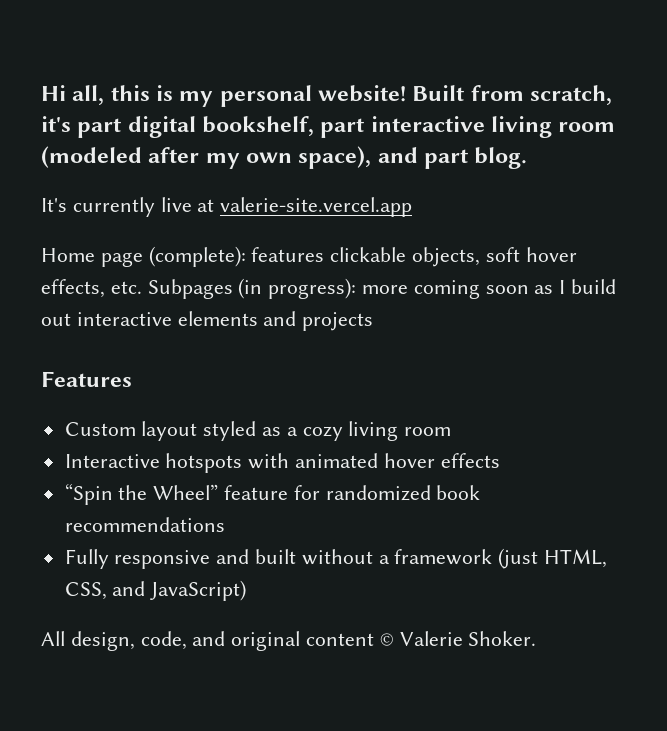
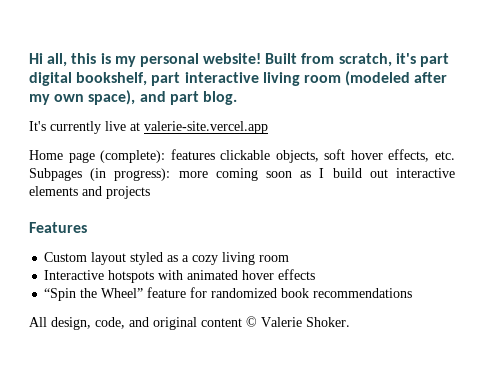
- Fully responsive and built without a framework (just HTML, CSS, and JavaScript)

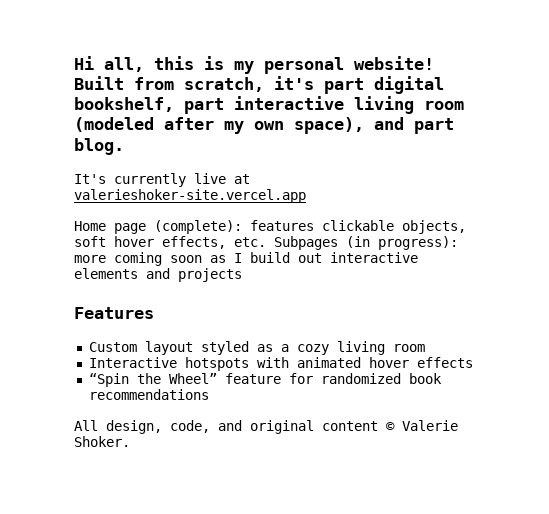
- It's currently live at valerie-site.vercel.app
+ It's currently live at valerieshoker-site.vercel.app

